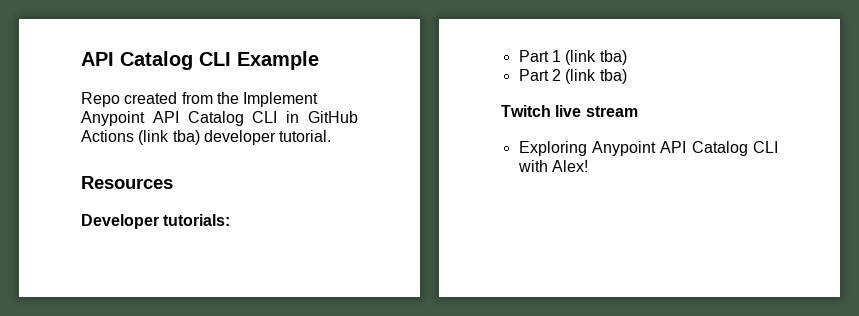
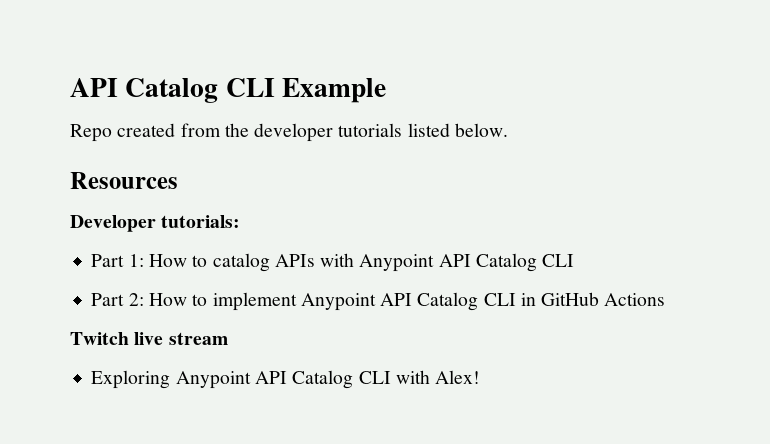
- Repo created from the Implement Anypoint API Catalog CLI in GitHub Actions (link tba) developer tutorial.
+ Repo created from the developer tutorials listed below.
  Resources
  Developer tutorials:
- Part 1 (link tba)
- Part 2 (link tba)
+ Part 1: How to catalog APIs with Anypoint API Catalog CLI
+ Part 2: How to implement Anypoint API Catalog CLI in GitHub Actions

